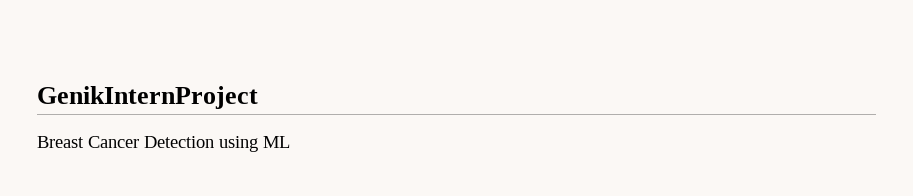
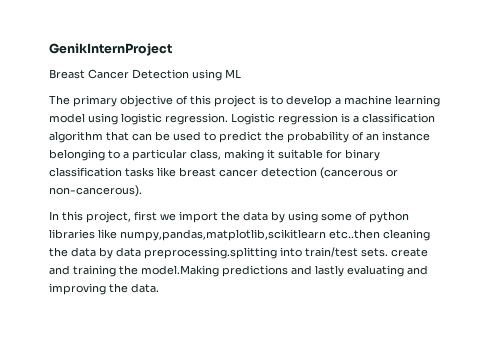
+ The primary objective of this project is to develop a machine learning model using logistic regression. Logistic regression is a classification algorithm that can be used to predict the probability of an instance belonging to a particular class, making it suitable for binary classification tasks like breast cancer detection (cancerous or non-cancerous).
+ In this project, first we import the data by using some of python libraries like numpy,pandas,matplotlib,scikitlearn etc..then cleaning the data by data preprocessing.splitting into train/test sets. create and training the model.Making predictions and lastly evaluating and improving the data.

